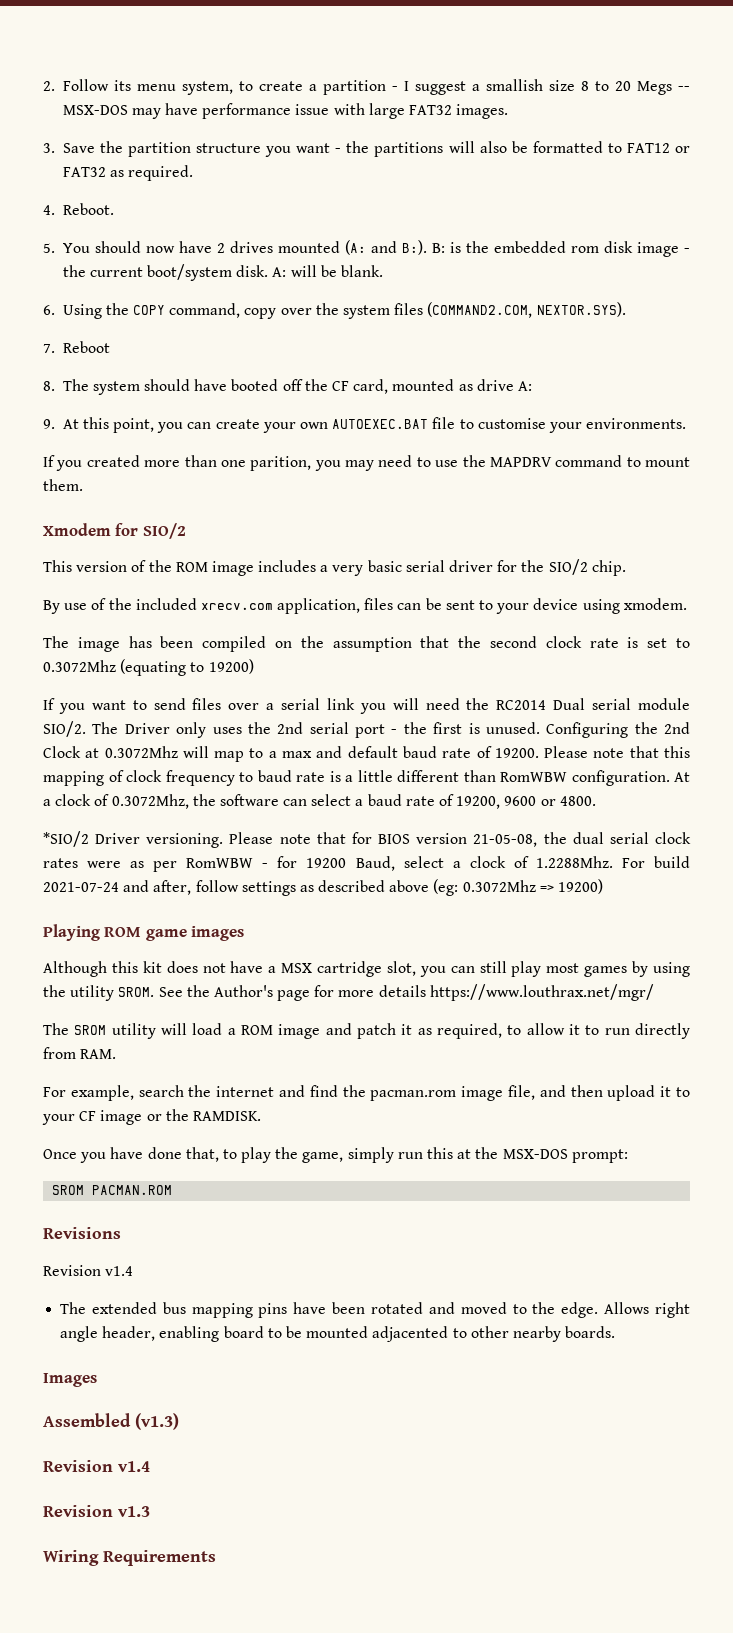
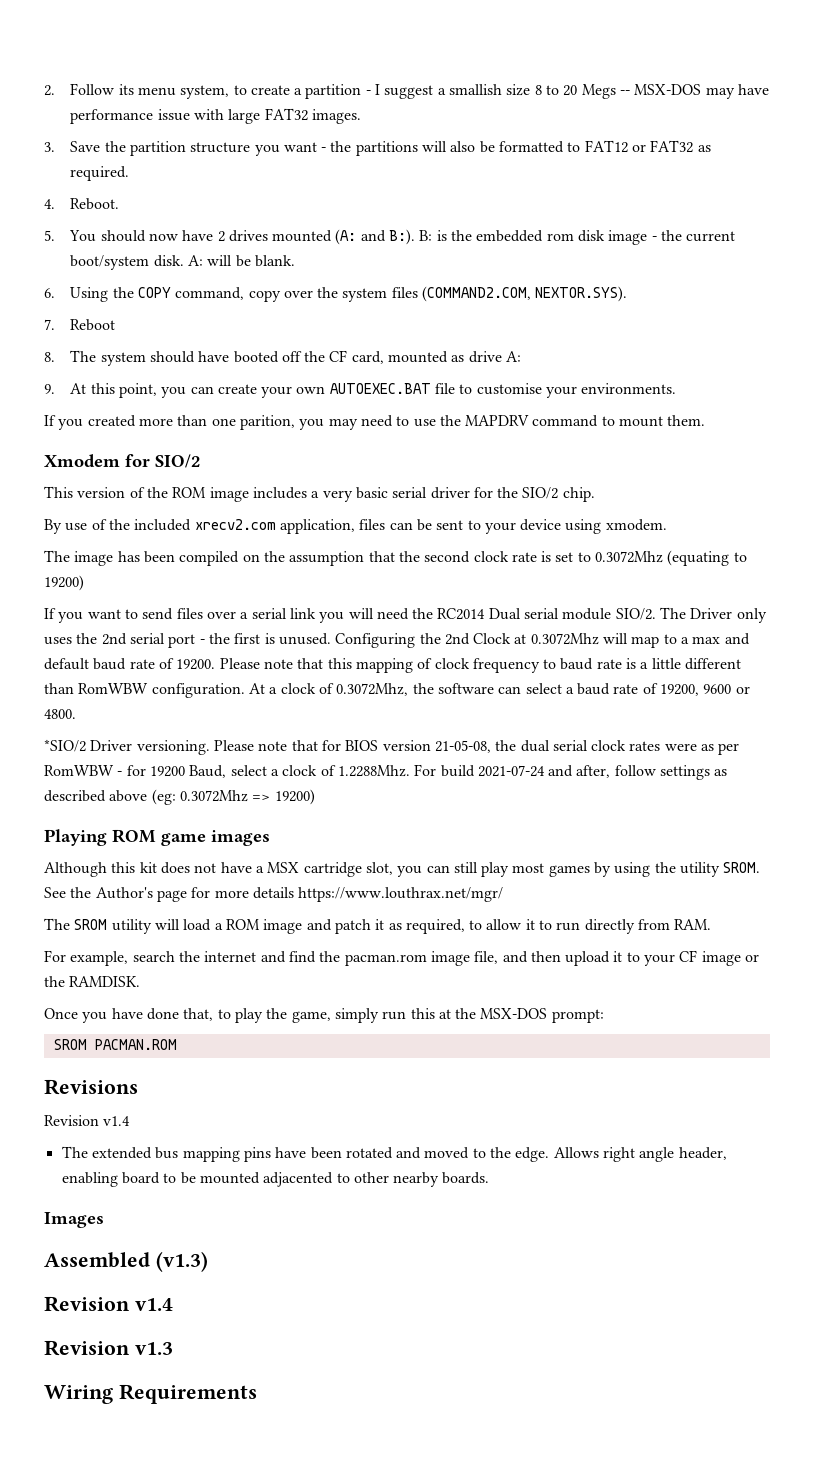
- By use of the included xrecv.com application, files can be sent to your device using xmodem.
+ By use of the included xrecv2.com application, files can be sent to your device using xmodem.

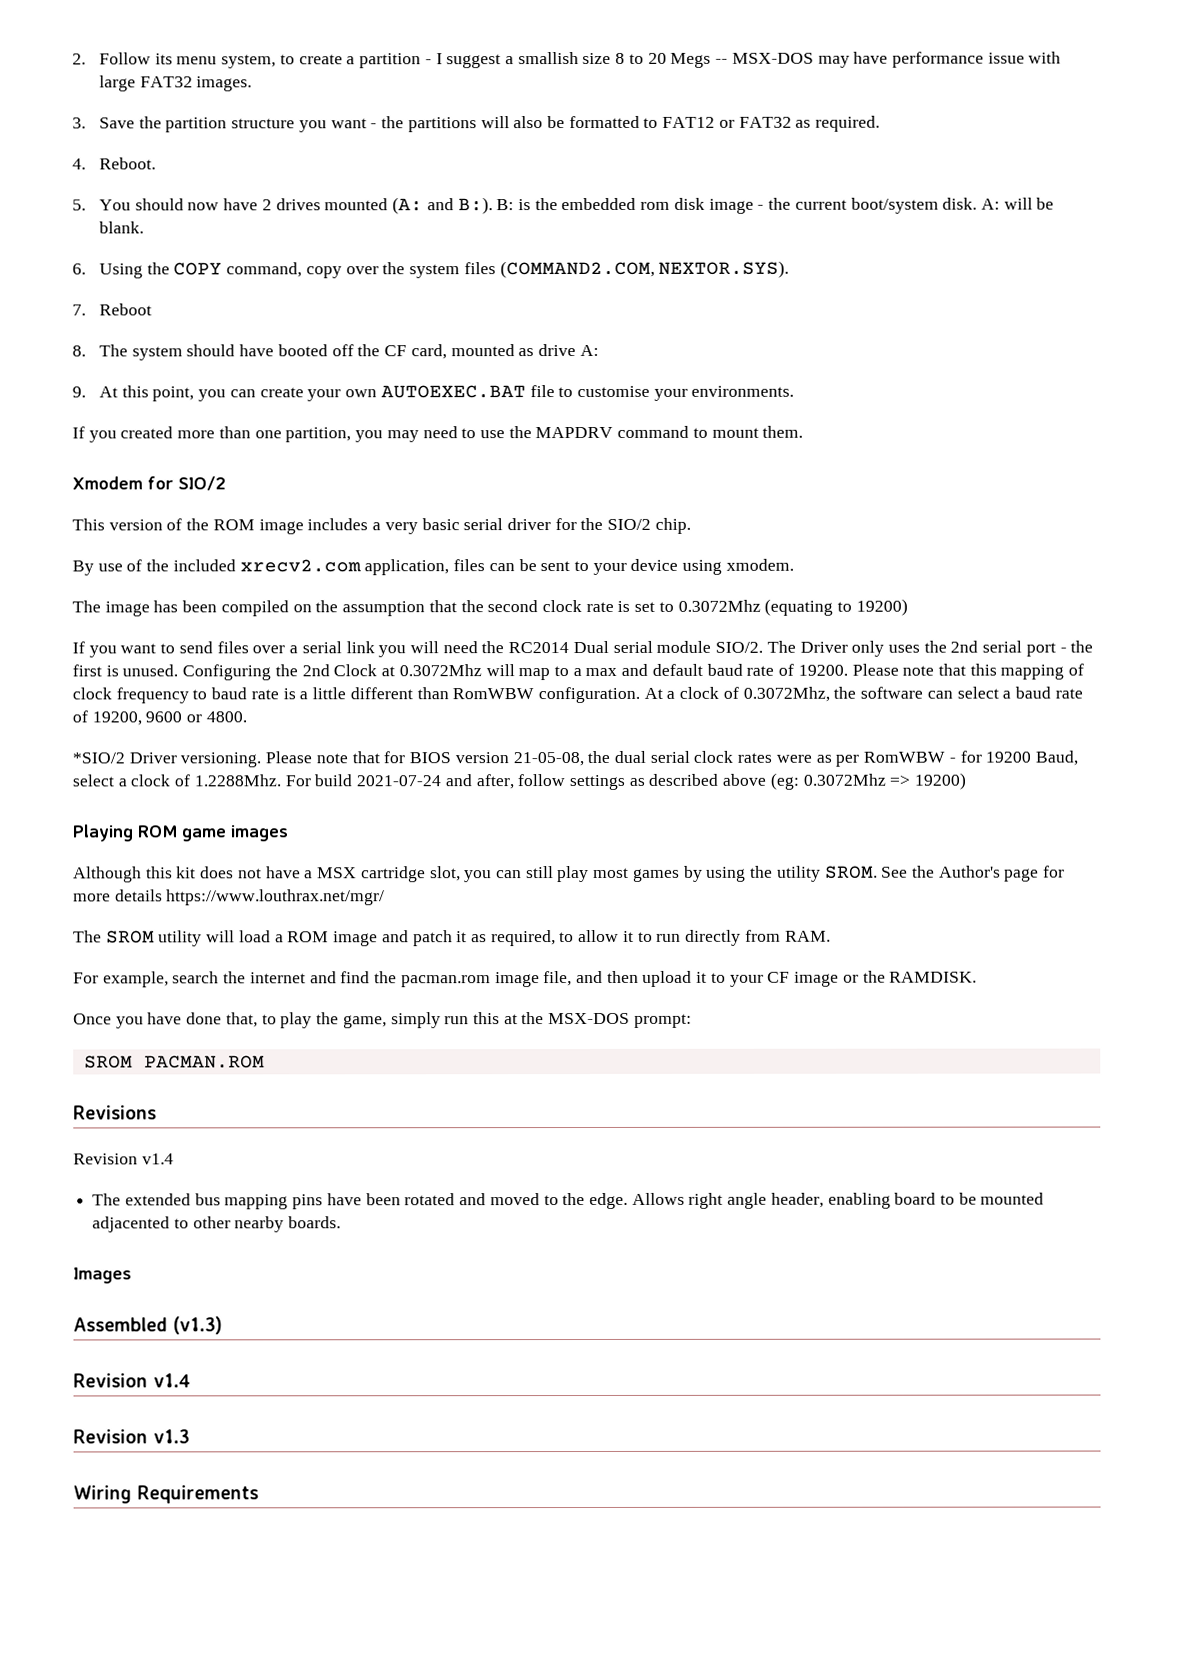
- If you created more than one parition, you may need to use the MAPDRV command to mount them.
+ If you created more than one partition, you may need to use the MAPDRV command to mount them.

